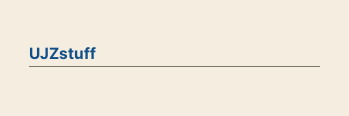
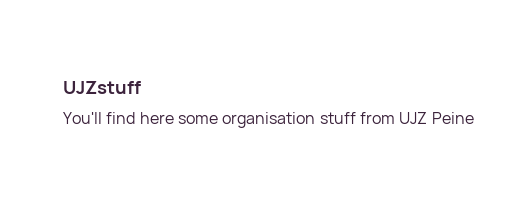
+ You'll find here some organisation stuff from UJZ Peine

